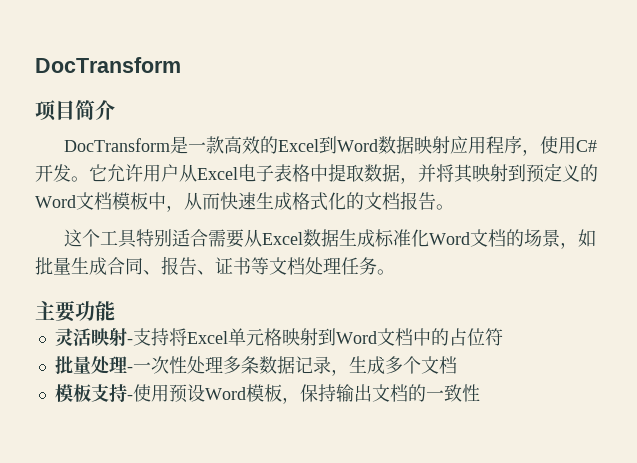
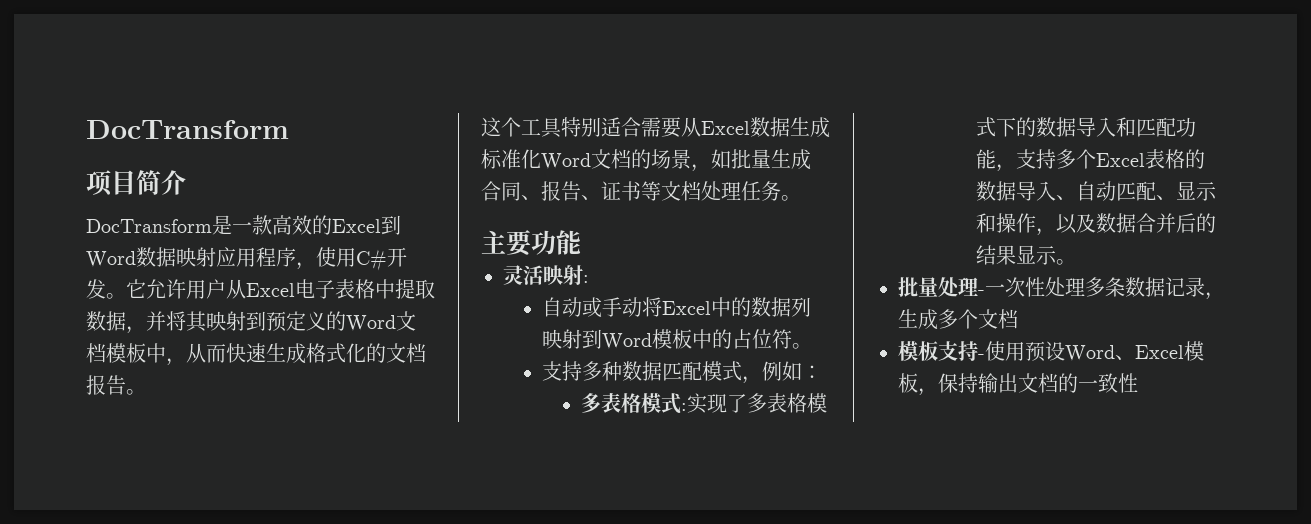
- 灵活映射-支持将Excel单元格映射到Word文档中的占位符
+ 灵活映射:
+ 自动或手动将Excel中的数据列映射到Word模板中的占位符。
+ 支持多种数据匹配模式，例如：
+ 多表格模式:实现了多表格模式下的数据导入和匹配功能，支持多个Excel表格的数据导入、自动匹配、显示和操作，以及数据合并后的结果显示。
- 模板支持-使用预设Word模板，保持输出文档的一致性
+ 模板支持-使用预设Word、Excel模板，保持输出文档的一致性

